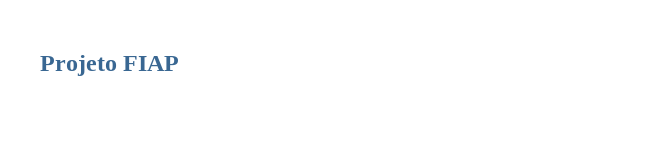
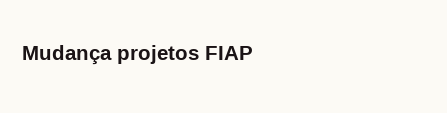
- Projeto FIAP
+ Mudança projetos FIAP

